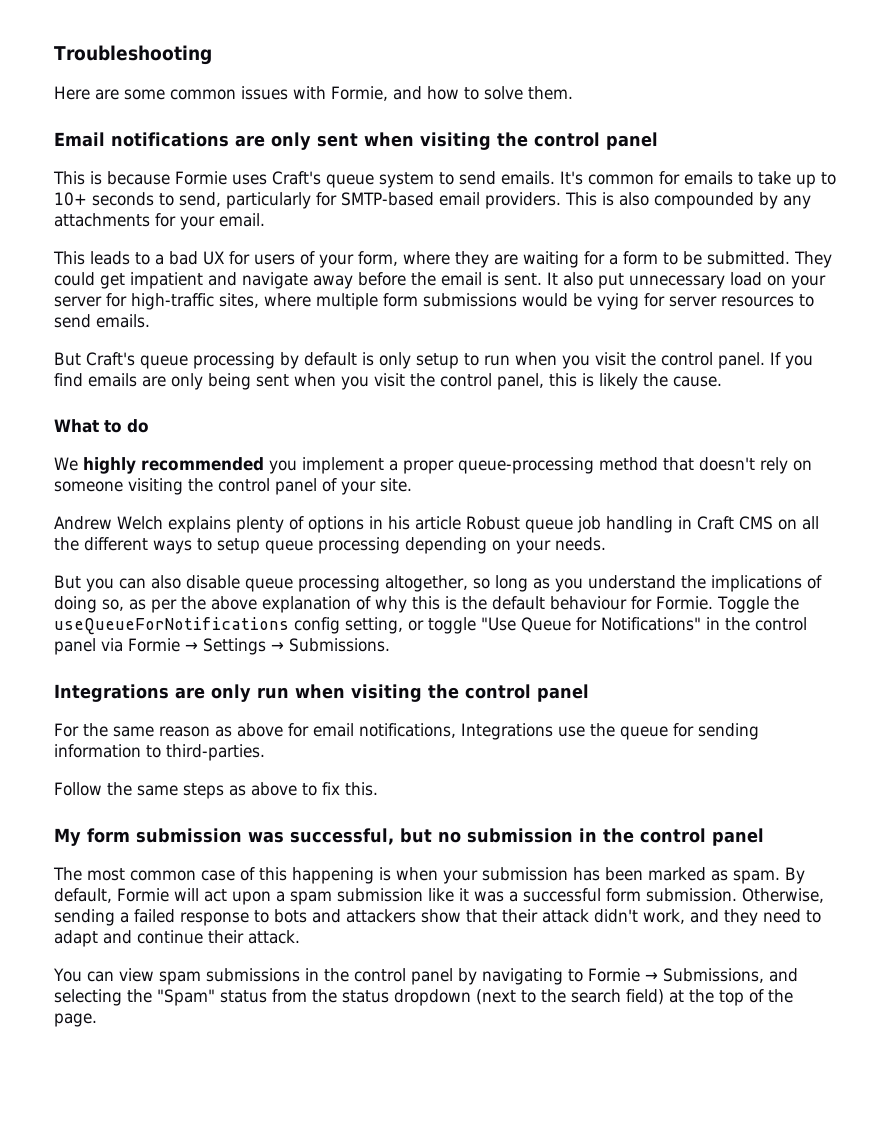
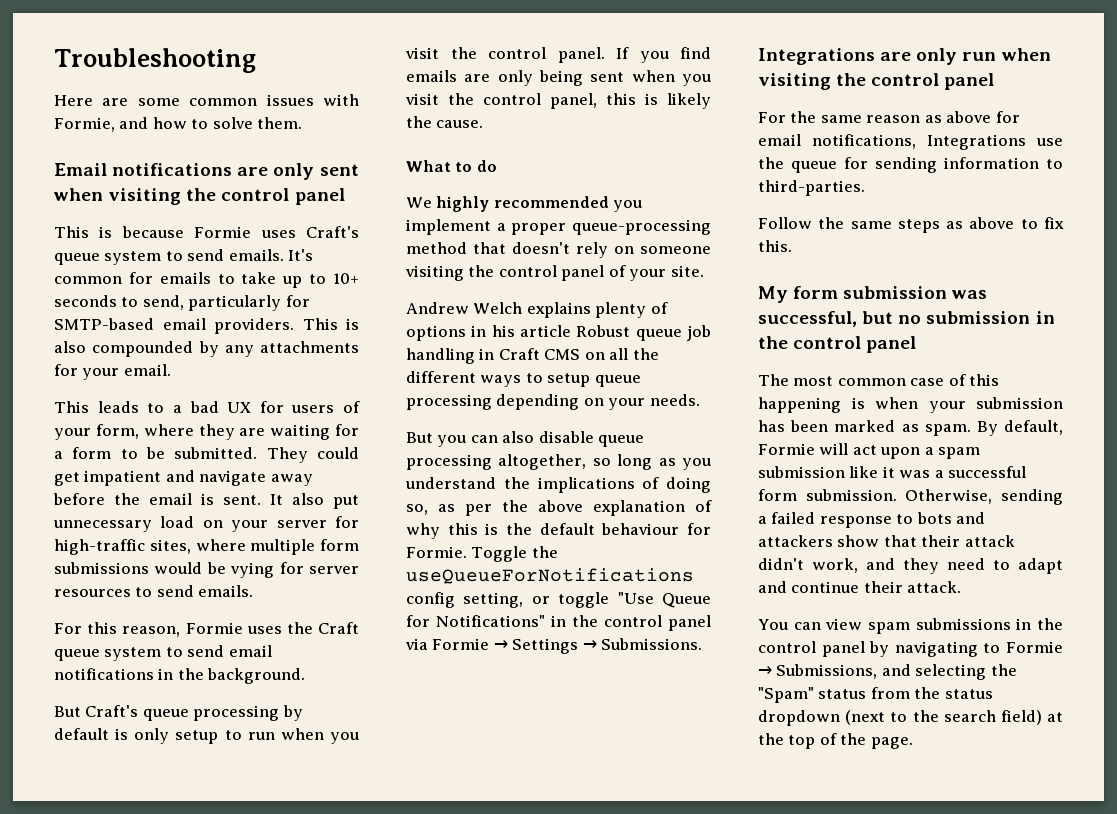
+ For this reason, Formie uses the Craft queue system to send email notifications in the background.

